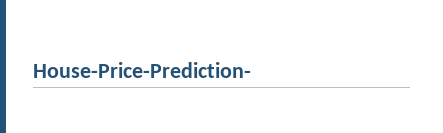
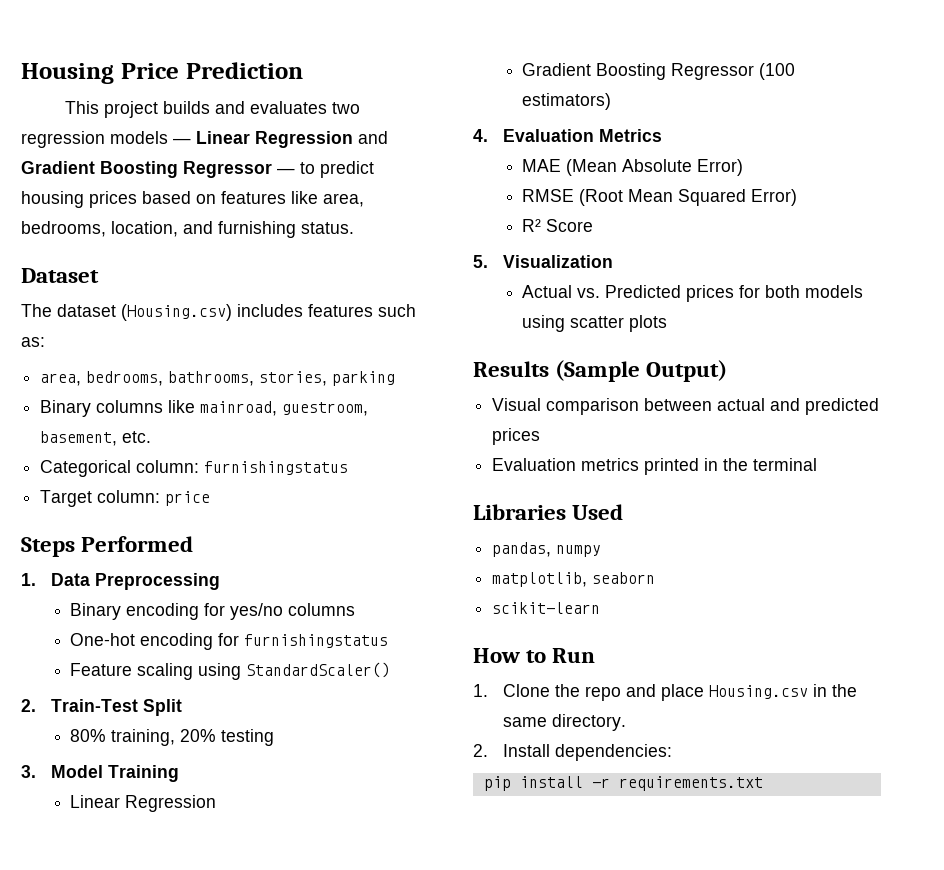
- House-Price-Prediction-
+ Housing Price Prediction
+ This project builds and evaluates two regression models — Linear Regression and Gradient Boosting Regressor — to predict housing prices based on features like area, bedrooms, location, and furnishing status.
+ Dataset
+ The dataset (Housing.csv) includes features such as:
+ area, bedrooms, bathrooms, stories, parking
+ Binary columns like mainroad, guestroom, basement, etc.
+ Categorical column: furnishingstatus
+ Target column: price
+ Steps Performed
+ 1. Data Preprocessing
+ Binary encoding for yes/no columns
+ One-hot encoding for furnishingstatus
+ Feature scaling using StandardScaler()
+ 2. Train-Test Split
+ 80% training, 20% testing
+ 3. Model Training
+ Linear Regression
+ Gradient Boosting Regressor (100 estimators)
+ 4. Evaluation Metrics
+ MAE (Mean Absolute Error)
+ RMSE (Root Mean Squared Error)
+ R² Score
+ 5. Visualization
+ Actual vs. Predicted prices for both models using scatter plots
+ Results (Sample Output)
+ Visual comparison between actual and predicted prices
+ Evaluation metrics printed in the terminal
+ Libraries Used
+ pandas, numpy
+ matplotlib, seaborn
+ scikit-learn
+ How to Run
+ 1. Clone the repo and place Housing.csv in the same directory.
+ 2. Install dependencies:
+ pip install -r requirements.txt

